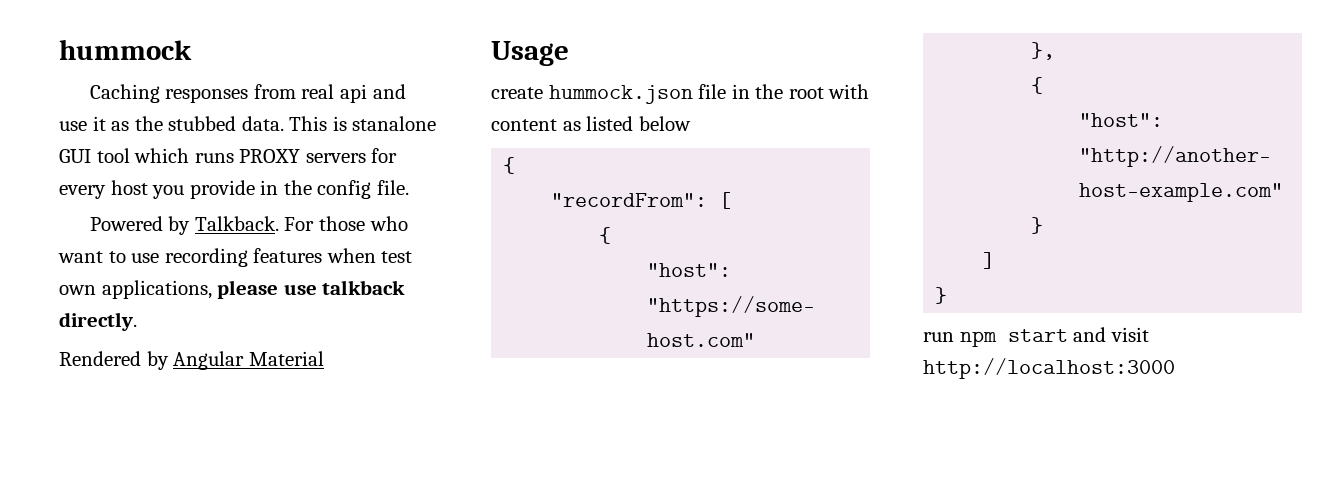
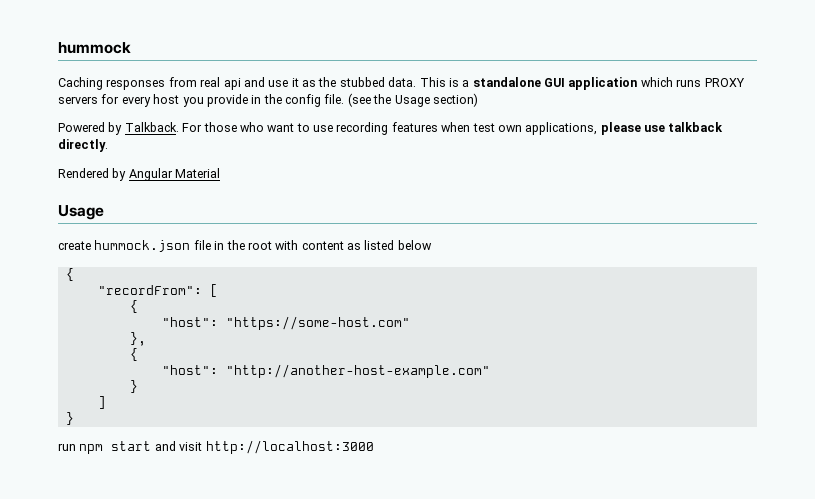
- This is stanalone GUI tool which runs PROXY servers for every host you provide in the config file.
+ This is a standalone GUI application which runs PROXY servers for every host you provide in the config file. (see the Usage section)

